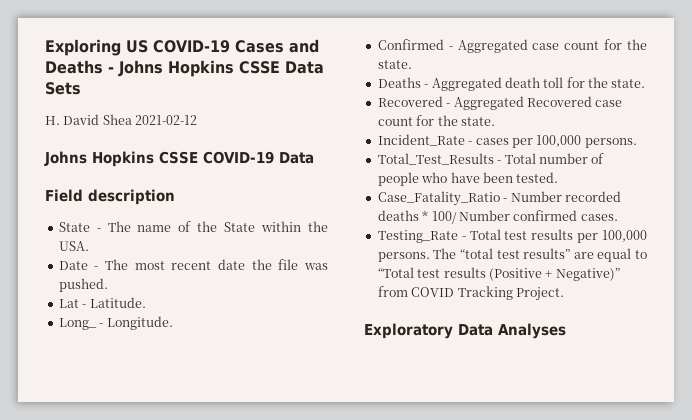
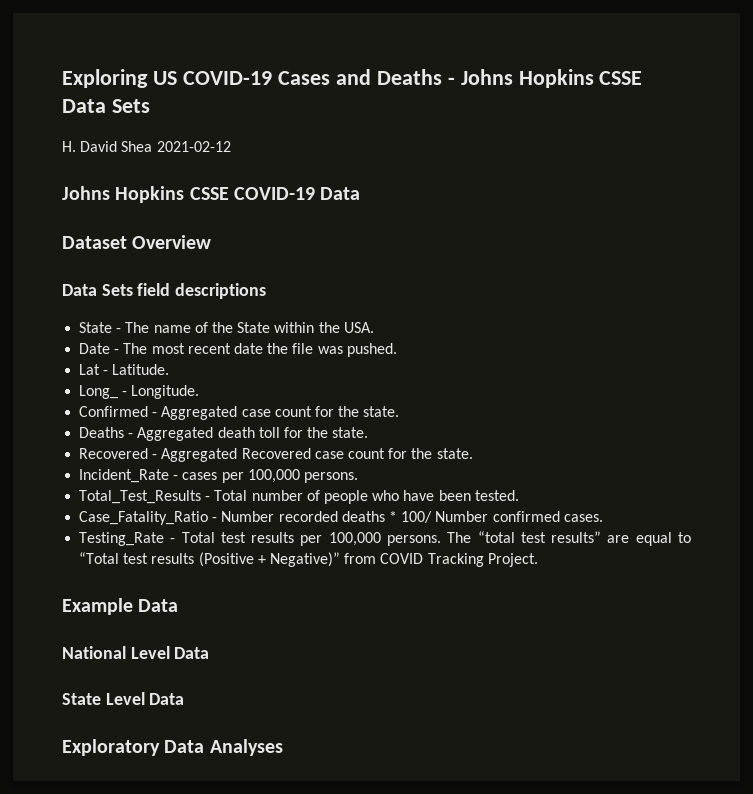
- Field description
+ Dataset Overview
+ Data Sets field descriptions
+ Example Data
+ National Level Data
+ State Level Data

